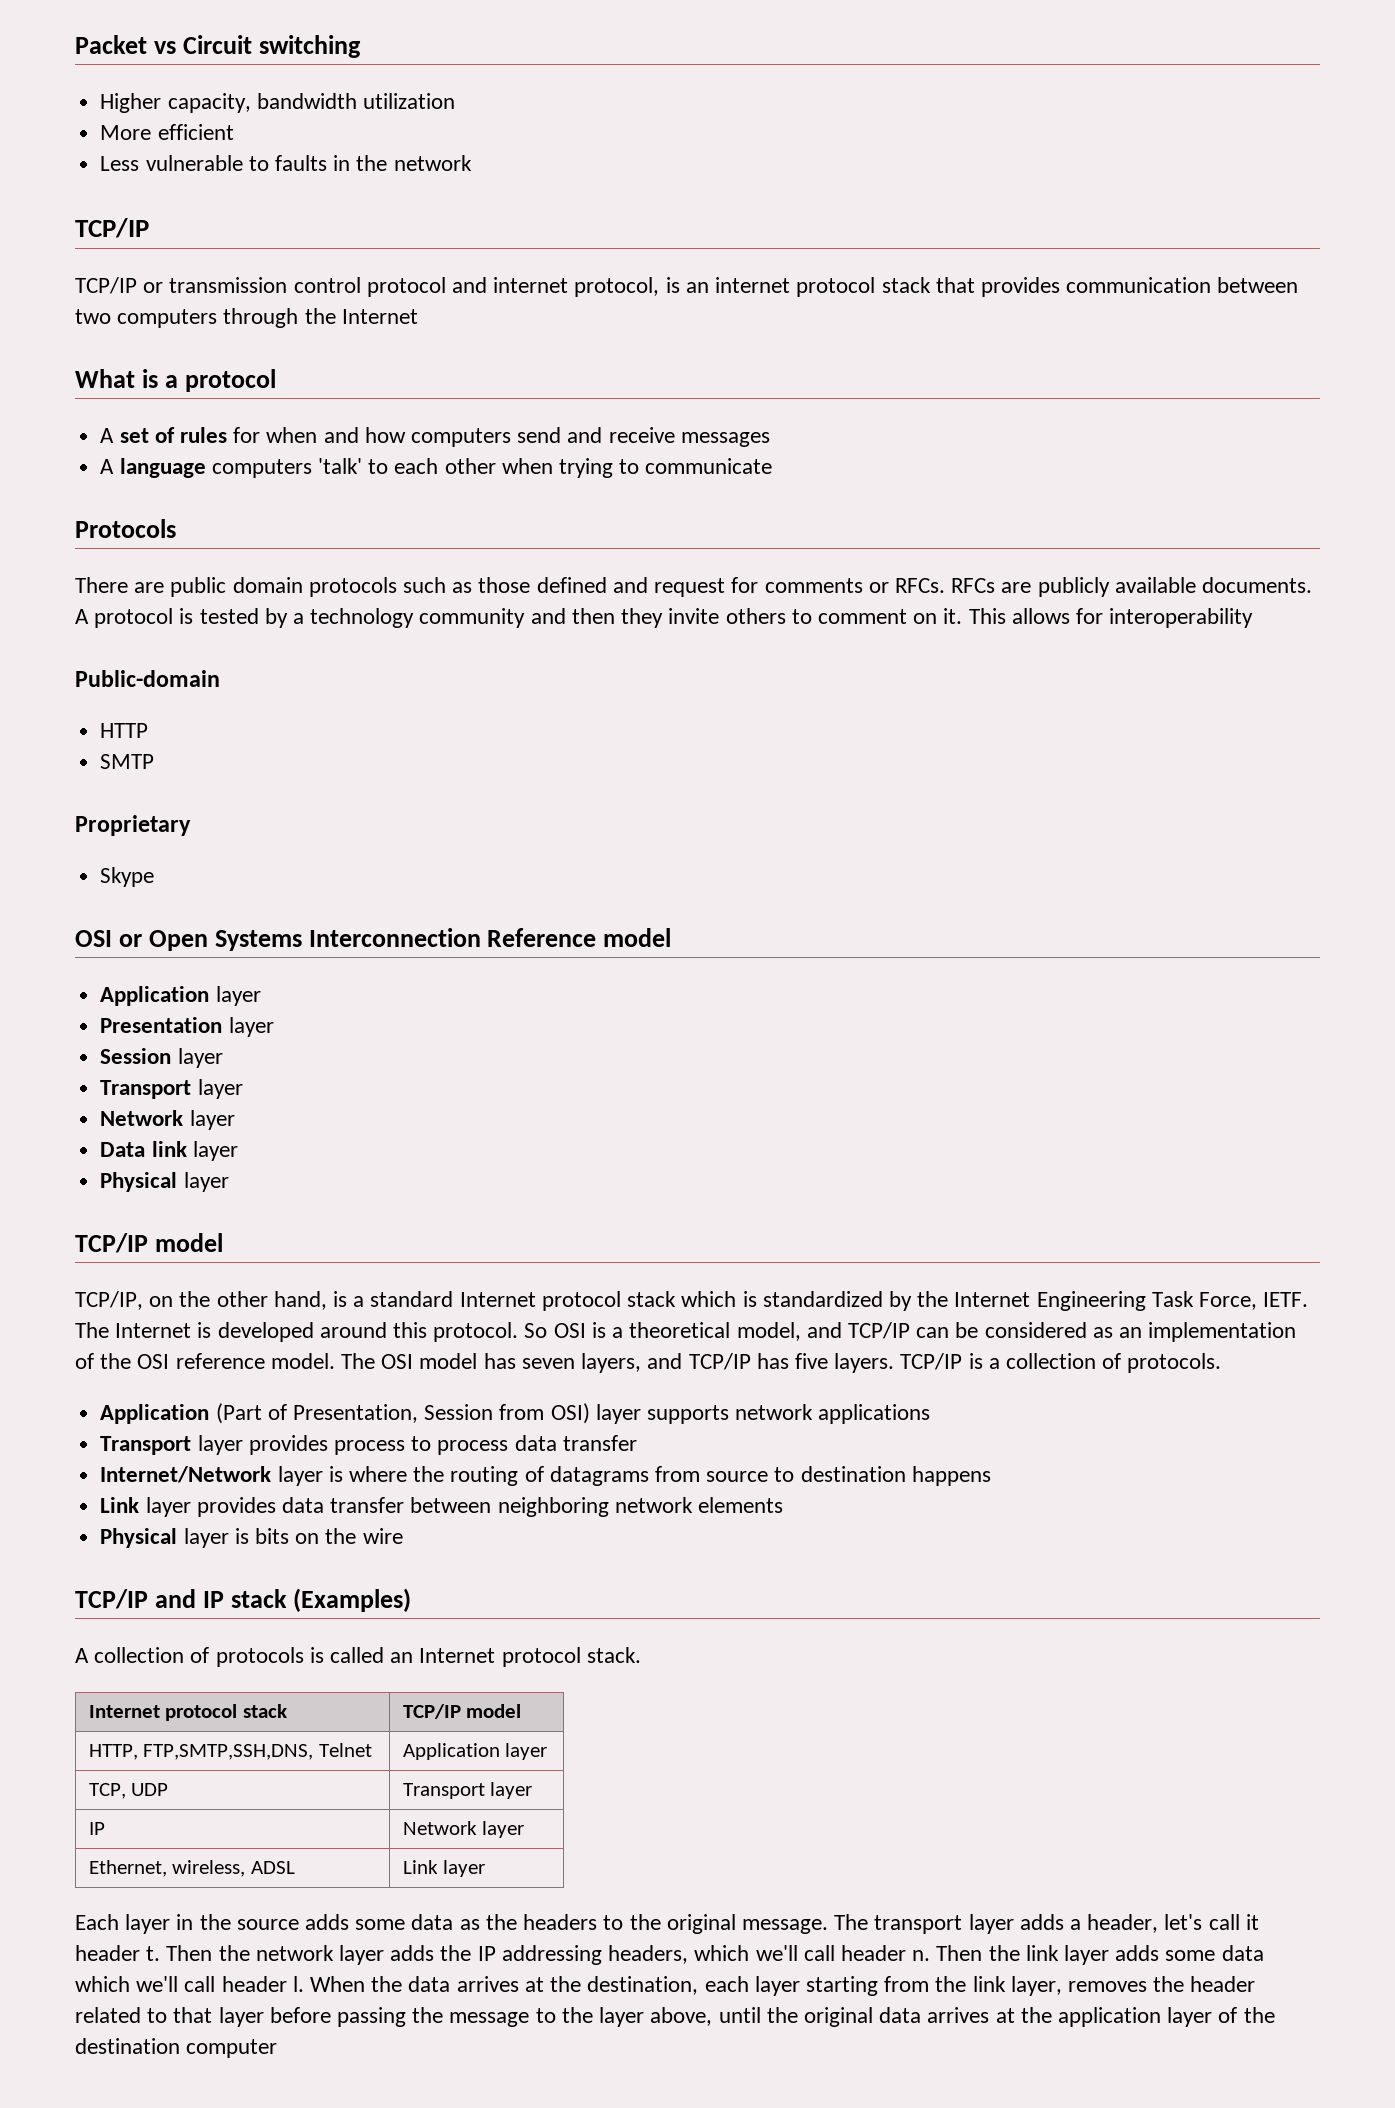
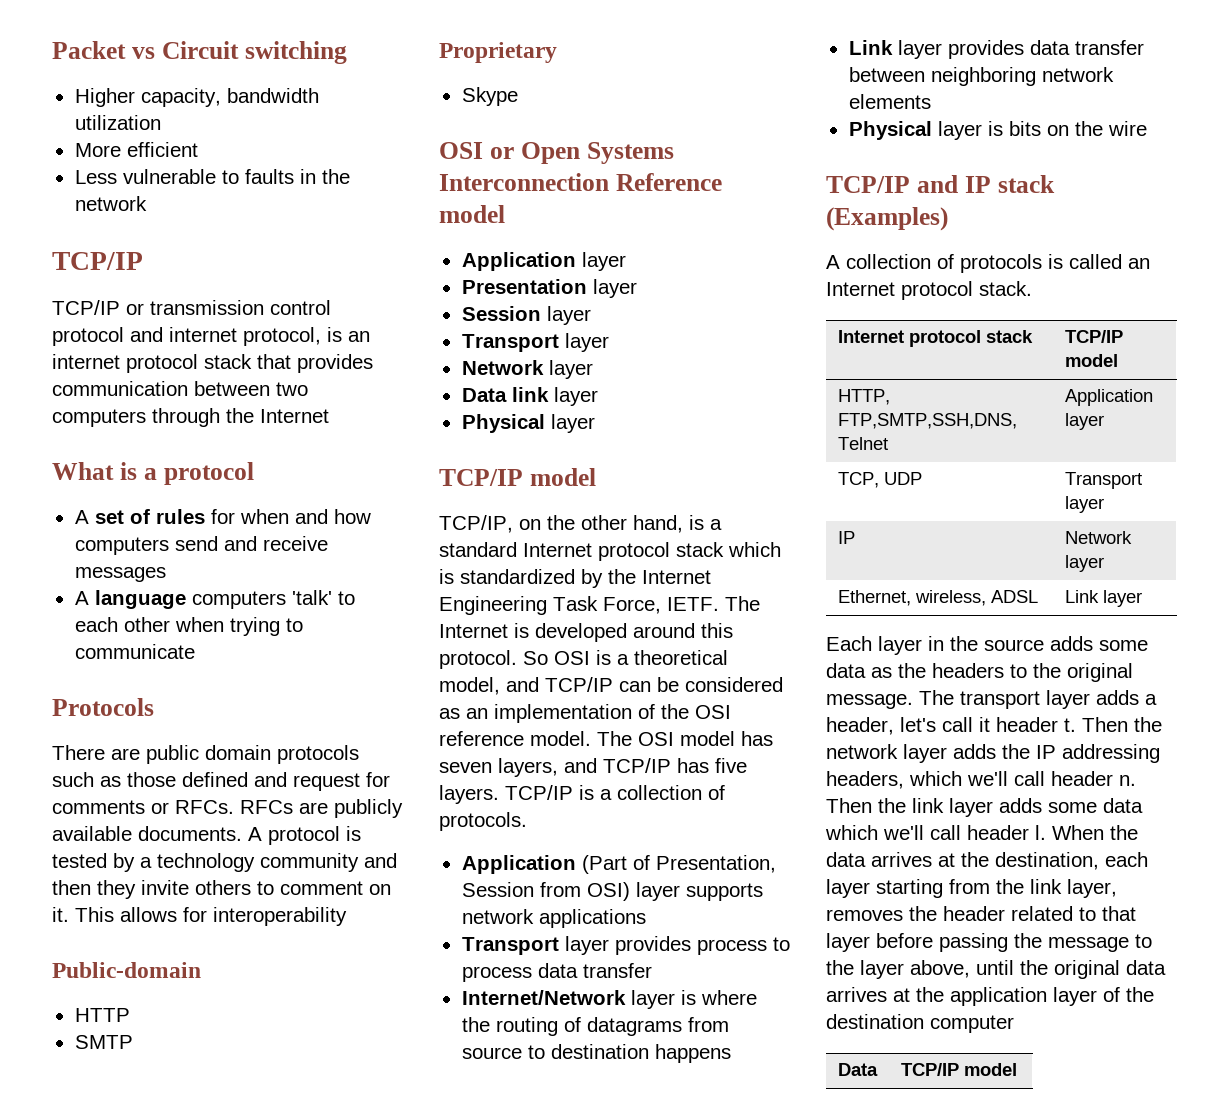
+ Data | TCP/IP model

